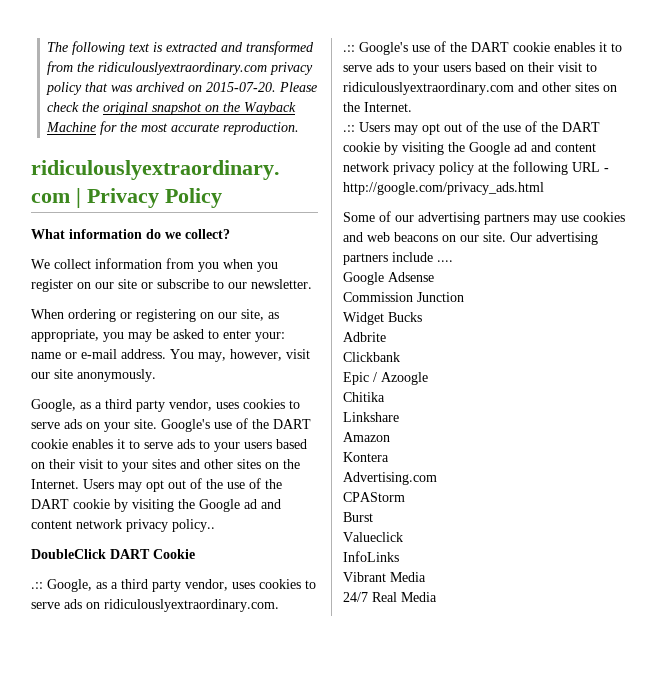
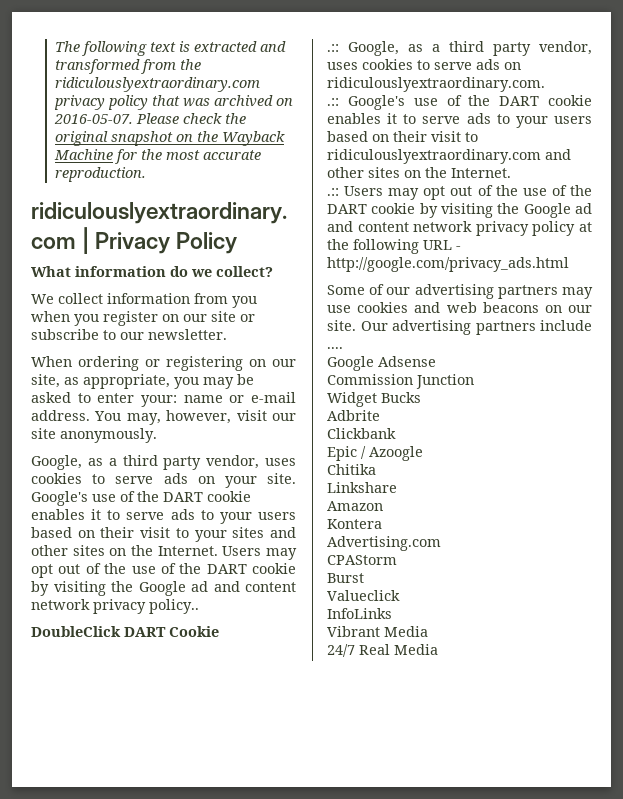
- The following text is extracted and transformed from the ridiculouslyextraordinary.com privacy policy that was archived on 2015-07-20.
+ The following text is extracted and transformed from the ridiculouslyextraordinary.com privacy policy that was archived on 2016-05-07.

